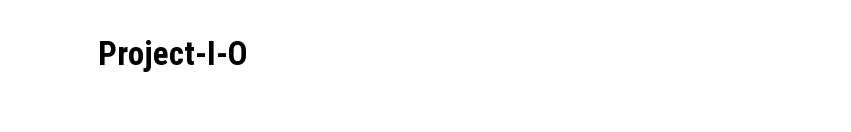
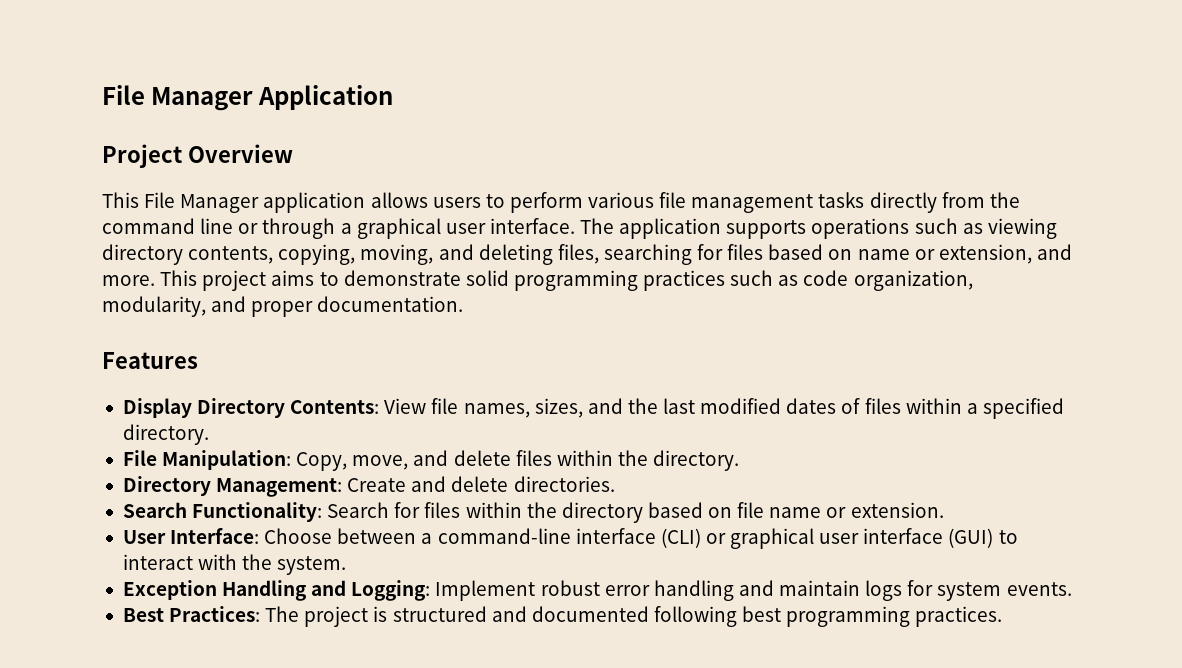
- Project-I-O
+ File Manager Application
+ Project Overview
+ This File Manager application allows users to perform various file management tasks directly from the command line or through a graphical user interface. The application supports operations such as viewing directory contents, copying, moving, and deleting files, searching for files based on name or extension, and more. This project aims to demonstrate solid programming practices such as code organization, modularity, and proper documentation.
+ Features
+ Display Directory Contents: View file names, sizes, and the last modified dates of files within a specified directory.
+ File Manipulation: Copy, move, and delete files within the directory.
+ Directory Management: Create and delete directories.
+ Search Functionality: Search for files within the directory based on file name or extension.
+ User Interface: Choose between a command-line interface (CLI) or graphical user interface (GUI) to interact with the system.
+ Exception Handling and Logging: Implement robust error handling and maintain logs for system events.
+ Best Practices: The project is structured and documented following best programming practices.

